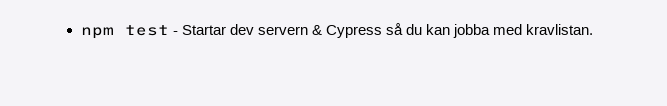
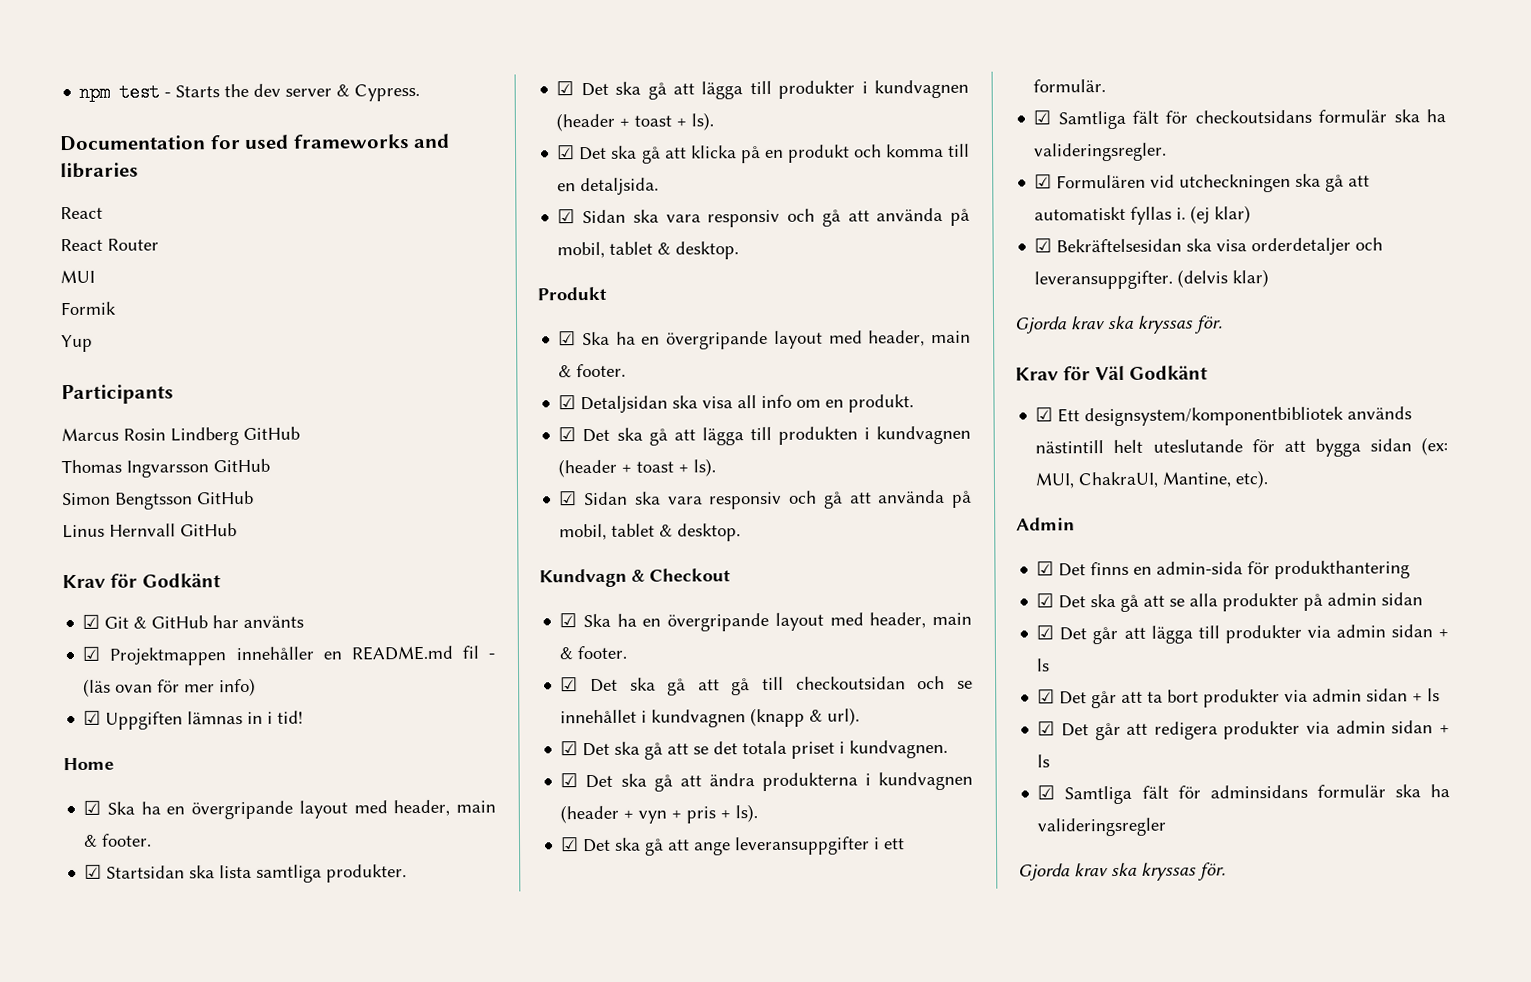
- npm test - Startar dev servern & Cypress så du kan jobba med kravlistan.
+ npm test - Starts the dev server & Cypress.
+ Documentation for used frameworks and libraries
+ React
+ React Router
+ MUI
+ Formik
+ Yup
+ Participants
+ Marcus Rosin Lindberg GitHub
+ Thomas Ingvarsson GitHub
+ Simon Bengtsson GitHub
+ Linus Hernvall GitHub
+ Krav för Godkänt
+ ☑ Git & GitHub har använts
+ ☑ Projektmappen innehåller en README.md fil - (läs ovan för mer info)
+ ☑ Uppgiften lämnas in i tid!
+ Home
+ ☑ Ska ha en övergripande layout med header, main & footer.
+ ☑ Startsidan ska lista samtliga produkter.
+ ☑ Det ska gå att lägga till produkter i kundvagnen (header + toast + ls).
+ ☑ Det ska gå att klicka på en produkt och komma till en detaljsida.
+ ☑ Sidan ska vara responsiv och gå att använda på mobil, tablet & desktop.
+ Produkt
+ ☑ Ska ha en övergripande layout med header, main & footer.
+ ☑ Detaljsidan ska visa all info om en produkt.
+ ☑ Det ska gå att lägga till produkten i kundvagnen (header + toast + ls).
+ ☑ Sidan ska vara responsiv och gå att använda på mobil, tablet & desktop.
+ Kundvagn & Checkout
+ ☑ Ska ha en övergripande layout med header, main & footer.
+ ☑ Det ska gå att gå till checkoutsidan och se innehållet i kundvagnen (knapp & url).
+ ☑ Det ska gå att se det totala priset i kundvagnen.
+ ☑ Det ska gå att ändra produkterna i kundvagnen (header + vyn + pris + ls).
+ ☑ Det ska gå att ange leveransuppgifter i ett formulär.
+ ☑ Samtliga fält för checkoutsidans formulär ska ha valideringsregler.
+ ☑ Formulären vid utcheckningen ska gå att automatiskt fyllas i. (ej klar)
+ ☑ Bekräftelsesidan ska visa orderdetaljer och leveransuppgifter. (delvis klar)
+ Gjorda krav ska kryssas för.
+ Krav för Väl Godkänt
+ ☑ Ett designsystem/komponentbibliotek används nästintill helt uteslutande för att bygga sidan (ex: MUI, ChakraUI, Mantine, etc).
+ Admin
+ ☑ Det finns en admin-sida för produkthantering
+ ☑ Det ska gå att se alla produkter på admin sidan
+ ☑ Det går att lägga till produkter via admin sidan + ls
+ ☑ Det går att ta bort produkter via admin sidan + ls
+ ☑ Det går att redigera produkter via admin sidan + ls
+ ☑ Samtliga fält för adminsidans formulär ska ha valideringsregler
+ Gjorda krav ska kryssas för.

